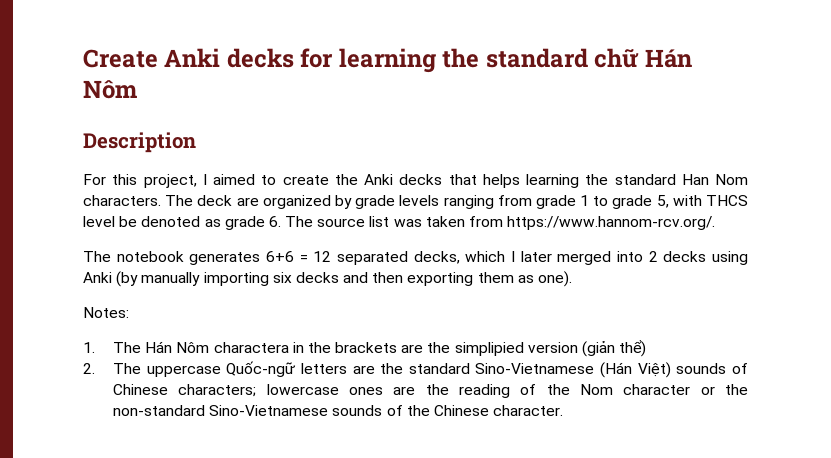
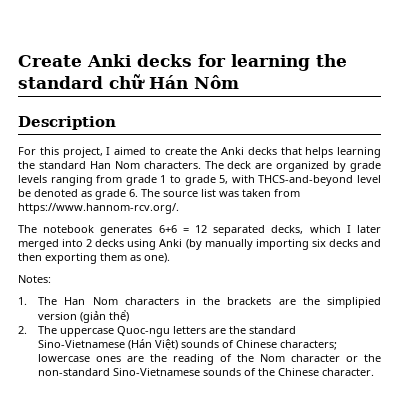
- The deck are organized by grade levels ranging from grade 1 to grade 5, with THCS level be denoted as grade 6. The source list was taken from https://www.hannom-rcv.org/.
+ The deck are organized by grade levels ranging from grade 1 to grade 5, with THCS-and-beyond level be denoted as grade 6. The source list was taken from https://www.hannom-rcv.org/.
- 1. The Hán Nôm charactera in the brackets are the simplipied version (giản thể)
+ 1. The Han Nom characters in the brackets are the simplipied version (giản thể)
- 2. The uppercase Quốc-ngữ letters are the standard Sino-Vietnamese (Hán Việt) sounds of Chinese characters; lowercase ones are the reading of the Nom character or the non-standard Sino-Vietnamese sounds of the Chinese character.
+ 2. The uppercase Quoc-ngu letters are the standard Sino-Vietnamese (Hán Việt) sounds of Chinese characters; lowercase ones are the reading of the Nom character or the non-standard Sino-Vietnamese sounds of the Chinese character.

